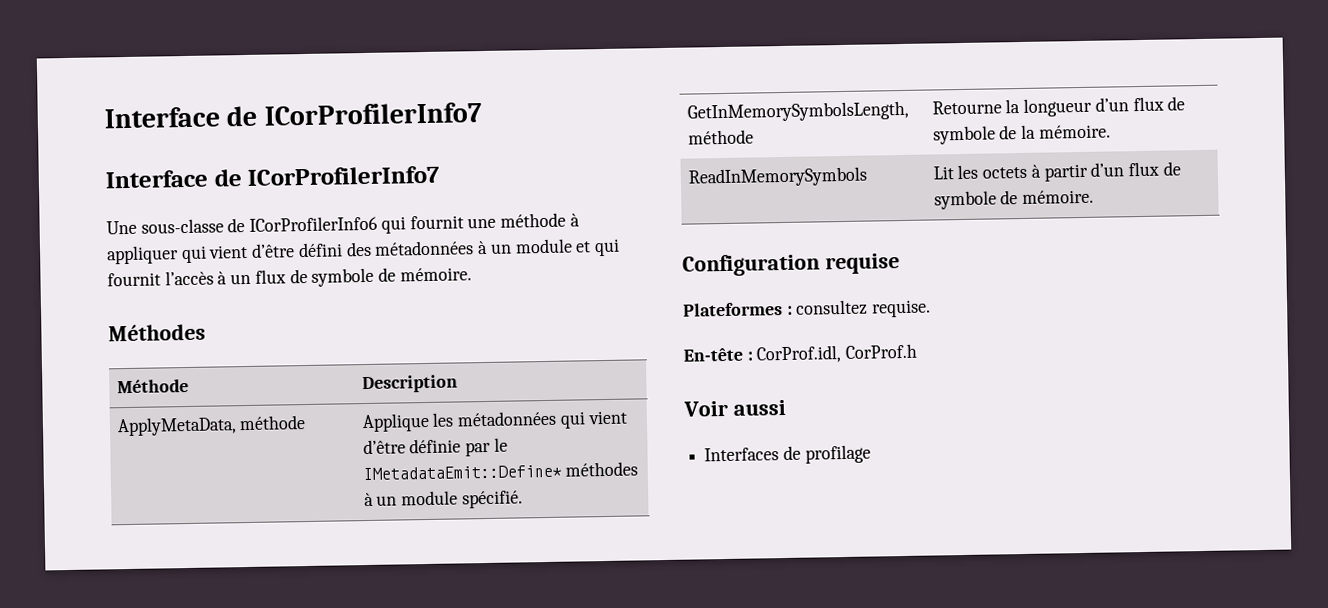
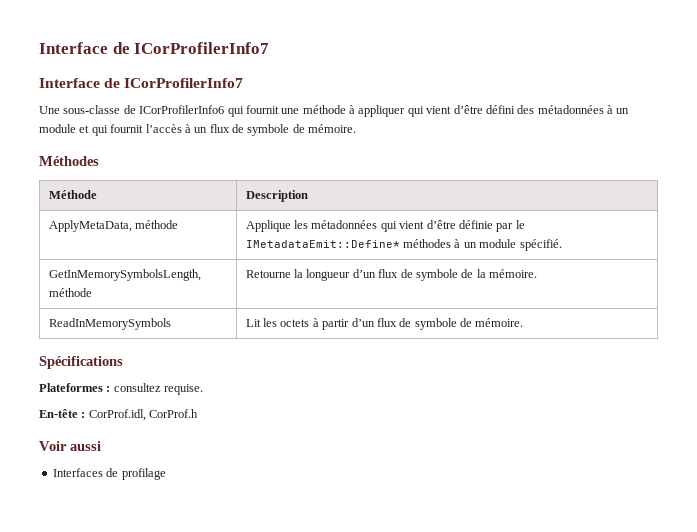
- Configuration requise
+ Spécifications

